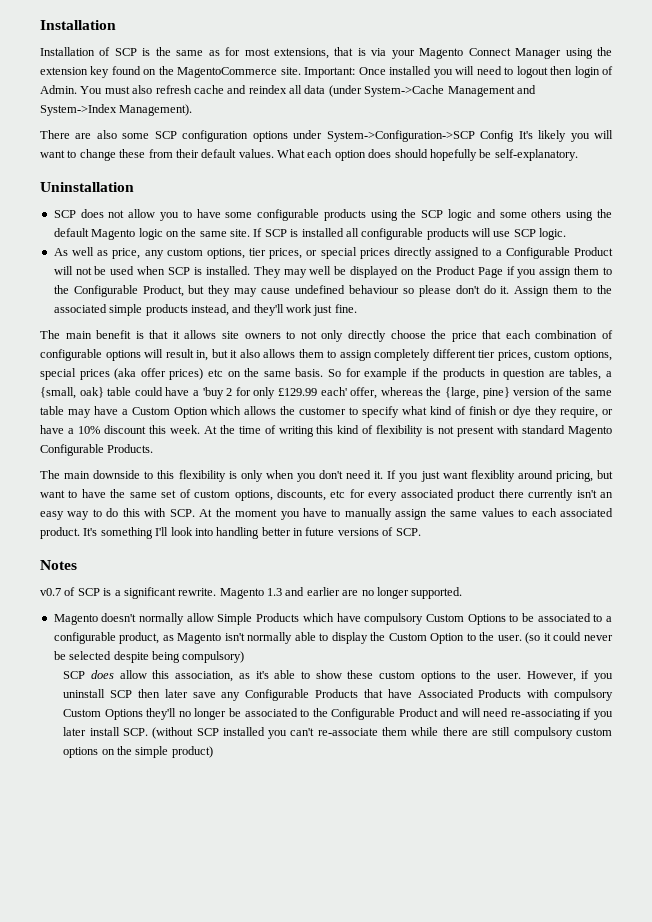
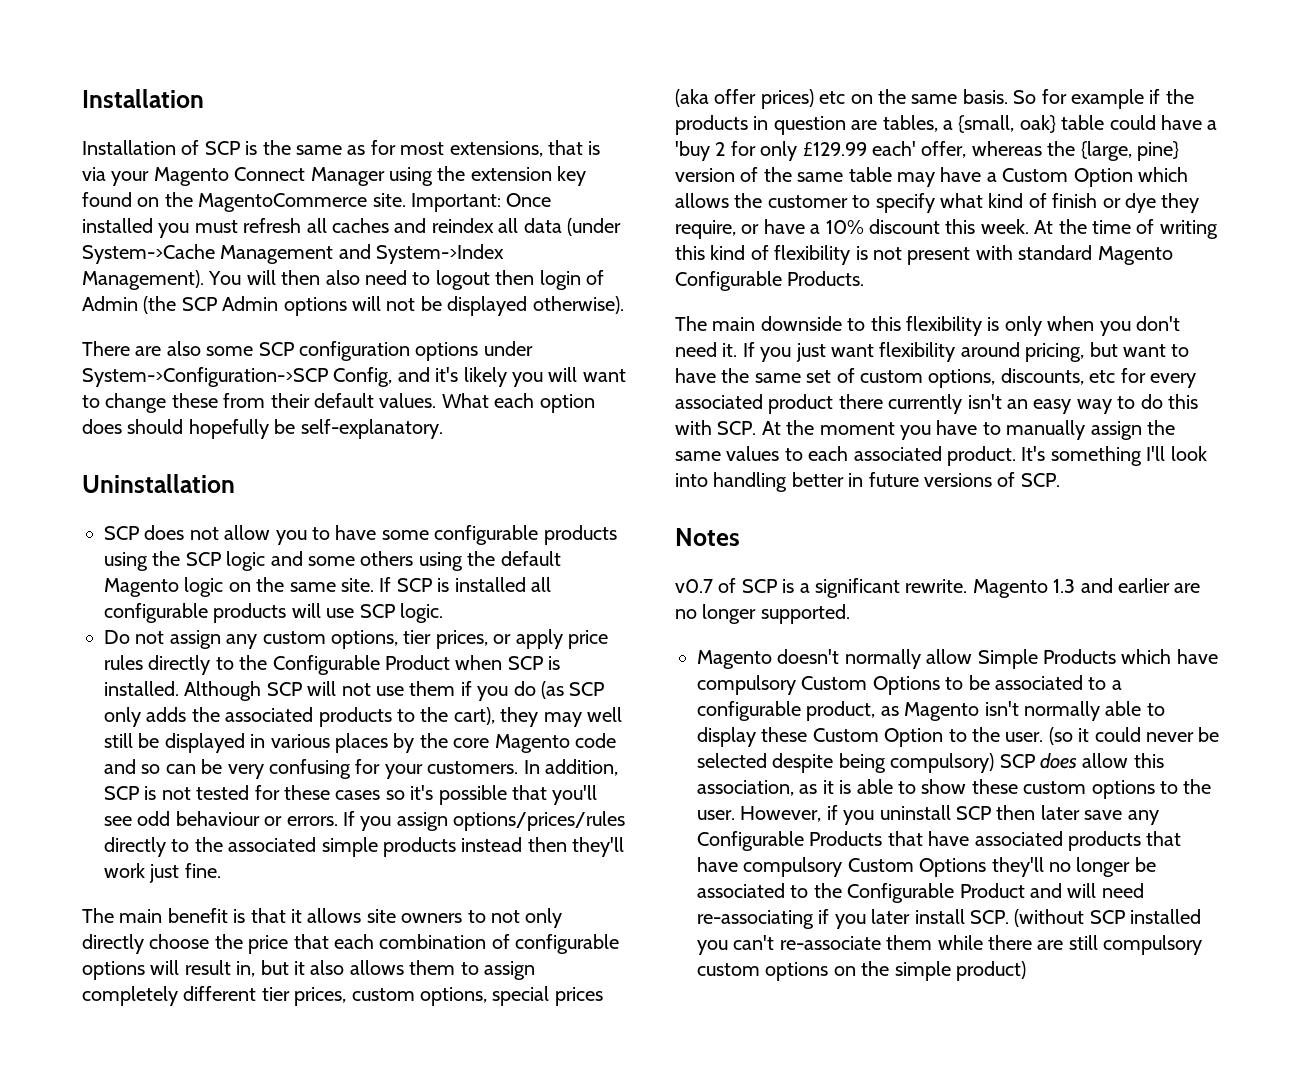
- Important: Once installed you will need to logout then login of Admin. You must also refresh cache and reindex all data (under System->Cache Management and System->Index Management).
+ Important: Once installed you must refresh all caches and reindex all data (under System->Cache Management and System->Index Management). You will then also need to logout then login of Admin (the SCP Admin options will not be displayed otherwise).
- There are also some SCP configuration options under System->Configuration->SCP Config It's likely you will want to change these from their default values.
+ There are also some SCP configuration options under System->Configuration->SCP Config, and it's likely you will want to change these from their default values.
- As well as price, any custom options, tier prices, or special prices directly assigned to a Configurable Product will not be used when SCP is installed. They may well be displayed on the Product Page if you assign them to the Configurable Product, but they may cause undefined behaviour so please don't do it. Assign them to the associated simple products instead, and they'll work just fine.
+ Do not assign any custom options, tier prices, or apply price rules directly to the Configurable Product when SCP is installed. Although SCP will not use them if you do (as SCP only adds the associated products to the cart), they may well still be displayed in various places by the core Magento code and so can be very confusing for your customers. In addition, SCP is not tested for these cases so it's possible that you'll see odd behaviour or errors. If you assign options/prices/rules directly to the associated simple products instead then they'll work just fine.
- If you just want flexiblity around pricing, but want to have the same set of custom options, discounts, etc for every associated product there currently isn't an easy way to do this with SCP. At the moment you have to manually assign the same values to each associated product.
+ If you just want flexibility around pricing, but want to have the same set of custom options, discounts, etc for every associated product there currently isn't an easy way to do this with SCP. At the moment you have to manually assign the same values to each associated product.
- Magento doesn't normally allow Simple Products which have compulsory Custom Options to be associated to a configurable product, as Magento isn't normally able to display the Custom Option to the user.
+ Magento doesn't normally allow Simple Products which have compulsory Custom Options to be associated to a configurable product, as Magento isn't normally able to display these Custom Option to the user.
- (so it could never be selected despite being compulsory)
- SCP does allow this association, as it's able to show these custom options to the user.
+ (so it could never be selected despite being compulsory) SCP does allow this association, as it is able to show these custom options to the user.
- However, if you uninstall SCP then later save any Configurable Products that have Associated Products with compulsory Custom Options they'll no longer be associated to the Configurable Product and will need re-associating if you later install SCP. (without SCP installed you can't re-associate them while there are still compulsory custom options on the simple product)
+ However, if you uninstall SCP then later save any Configurable Products that have associated products that have compulsory Custom Options they'll no longer be associated to the Configurable Product and will need re-associating if you later install SCP. (without SCP installed you can't re-associate them while there are still compulsory custom options on the simple product)

